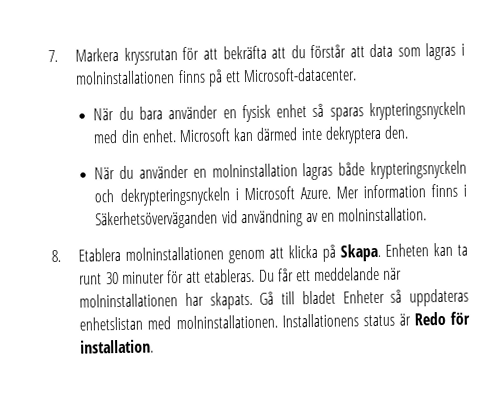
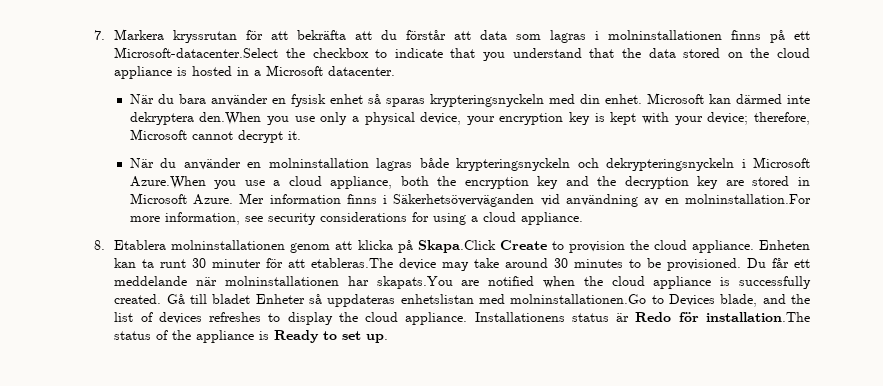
- 7. Markera kryssrutan för att bekräfta att du förstår att data som lagras i molninstallationen finns på ett Microsoft-datacenter.
+ 7. Markera kryssrutan för att bekräfta att du förstår att data som lagras i molninstallationen finns på ett Microsoft-datacenter.Select the checkbox to indicate that you understand that the data stored on the cloud appliance is hosted in a Microsoft datacenter.
- Microsoft kan därmed inte dekryptera den.
+ Microsoft kan därmed inte dekryptera den.When you use only a physical device, your encryption key is kept with your device; therefore, Microsoft cannot decrypt it.
- När du använder en molninstallation lagras både krypteringsnyckeln och dekrypteringsnyckeln i Microsoft Azure.
+ När du använder en molninstallation lagras både krypteringsnyckeln och dekrypteringsnyckeln i Microsoft Azure.When you use a cloud appliance, both the encryption key and the decryption key are stored in Microsoft Azure.
- Mer information finns i Säkerhetsöverväganden vid användning av en molninstallation.
+ Mer information finns i Säkerhetsöverväganden vid användning av en molninstallation.For more information, see security considerations for using a cloud appliance.
- 8. Etablera molninstallationen genom att klicka på Skapa.
+ 8. Etablera molninstallationen genom att klicka på Skapa.Click Create to provision the cloud appliance.
- Enheten kan ta runt 30 minuter för att etableras.
+ Enheten kan ta runt 30 minuter för att etableras.The device may take around 30 minutes to be provisioned.
- Du får ett meddelande när molninstallationen har skapats.
+ Du får ett meddelande när molninstallationen har skapats.You are notified when the cloud appliance is successfully created.
- Gå till bladet Enheter så uppdateras enhetslistan med molninstallationen.
+ Gå till bladet Enheter så uppdateras enhetslistan med molninstallationen.Go to Devices blade, and the list of devices refreshes to display the cloud appliance.
- Installationens status är Redo för installation.
+ Installationens status är Redo för installation.The status of the appliance is Ready to set up.

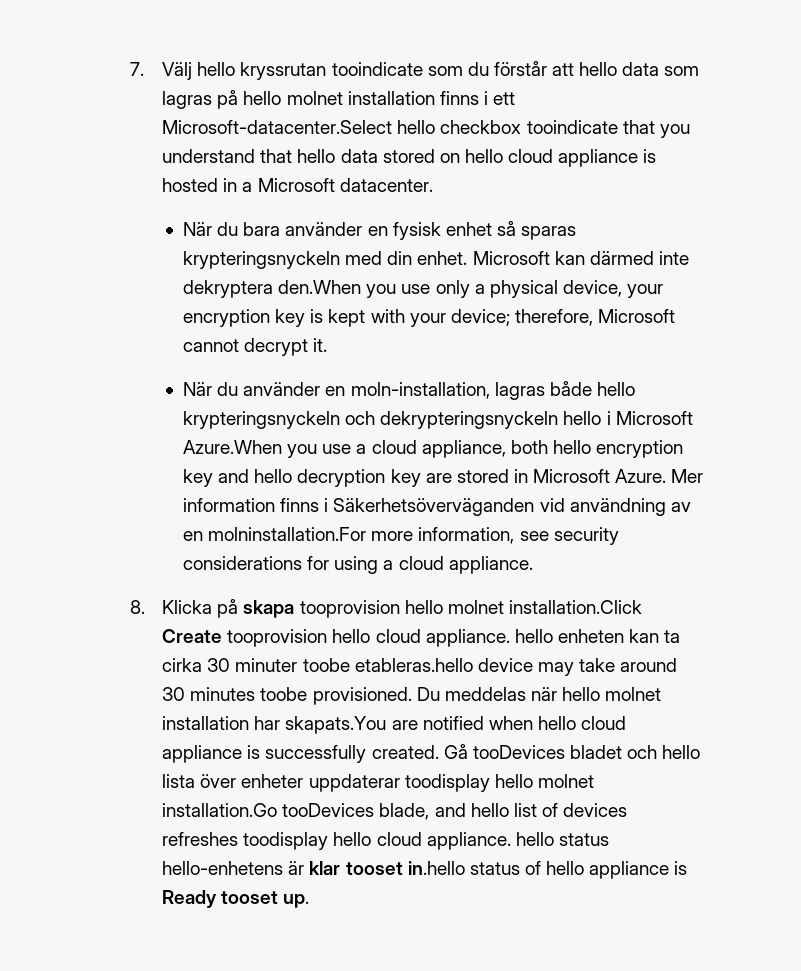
- 7. Markera kryssrutan för att bekräfta att du förstår att data som lagras i molninstallationen finns på ett Microsoft-datacenter.Select the checkbox to indicate that you understand that the data stored on the cloud appliance is hosted in a Microsoft datacenter.
+ 7. Välj hello kryssrutan tooindicate som du förstår att hello data som lagras på hello molnet installation finns i ett Microsoft-datacenter.Select hello checkbox tooindicate that you understand that hello data stored on hello cloud appliance is hosted in a Microsoft datacenter.
- När du använder en molninstallation lagras både krypteringsnyckeln och dekrypteringsnyckeln i Microsoft Azure.When you use a cloud appliance, both the encryption key and the decryption key are stored in Microsoft Azure.
+ När du använder en moln-installation, lagras både hello krypteringsnyckeln och dekrypteringsnyckeln hello i Microsoft Azure.When you use a cloud appliance, both hello encryption key and hello decryption key are stored in Microsoft Azure.
- 8. Etablera molninstallationen genom att klicka på Skapa.Click Create to provision the cloud appliance. Enheten kan ta runt 30 minuter för att etableras.The device may take around 30 minutes to be provisioned. Du får ett meddelande när molninstallationen har skapats.You are notified when the cloud appliance is successfully created.
+ 8. Klicka på skapa tooprovision hello molnet installation.Click Create tooprovision hello cloud appliance. hello enheten kan ta cirka 30 minuter toobe etableras.hello device may take around 30 minutes toobe provisioned. Du meddelas när hello molnet installation har skapats.You are notified when hello cloud appliance is successfully created.
- Gå till bladet Enheter så uppdateras enhetslistan med molninstallationen.Go to Devices blade, and the list of devices refreshes to display the cloud appliance. Installationens status är Redo för installation.The status of the appliance is Ready to set up.
+ Gå tooDevices bladet och hello lista över enheter uppdaterar toodisplay hello molnet installation.Go tooDevices blade, and hello list of devices refreshes toodisplay hello cloud appliance. hello status hello-enhetens är klar tooset in.hello status of hello appliance is Ready tooset up.

